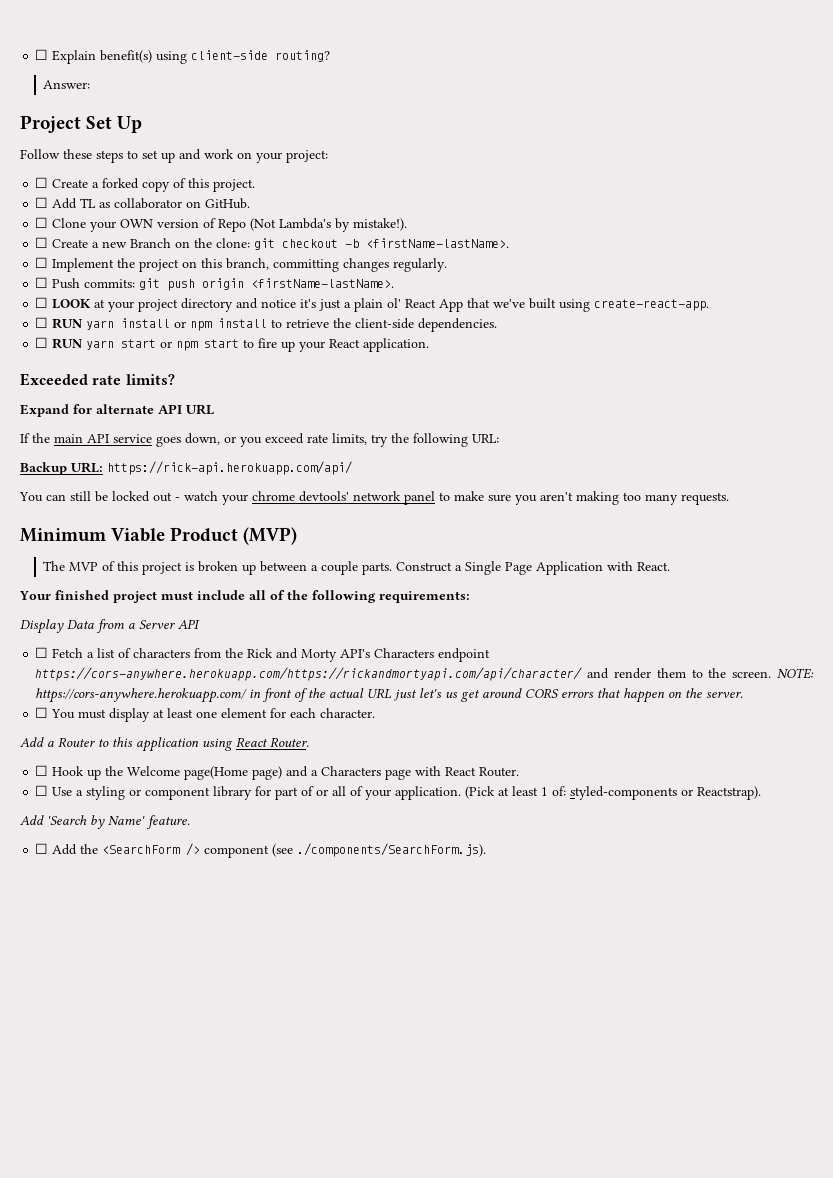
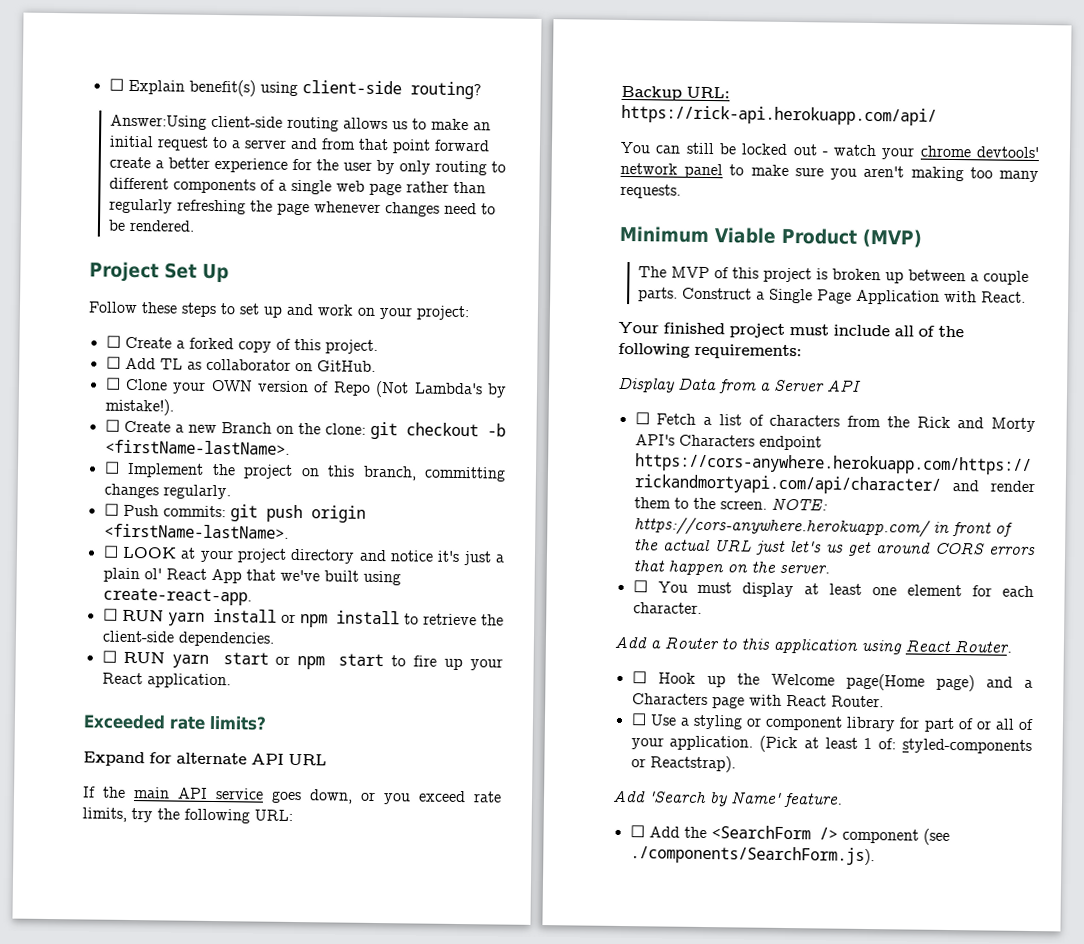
- Answer:
+ Answer:Using client-side routing allows us to make an initial request to a server and from that point forward create a better experience for the user by only routing to different components of a single web page rather than regularly refreshing the page whenever changes need to be rendered.

